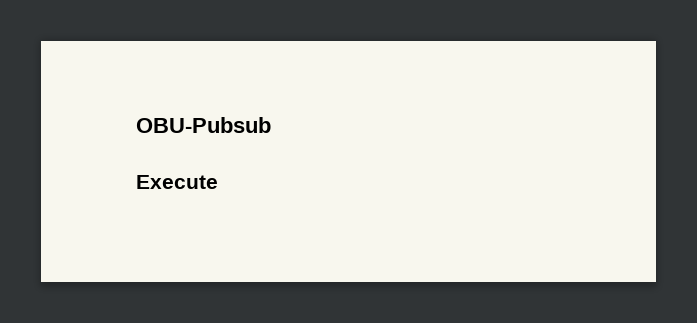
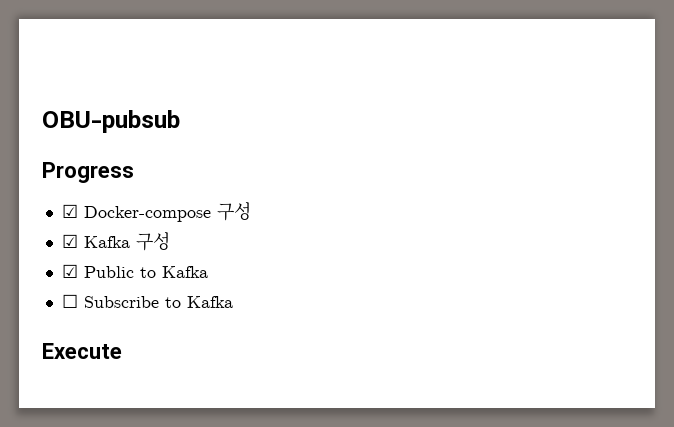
- OBU-Pubsub
+ OBU-pubsub
+ Progress
+ ☑ Docker-compose 구성
+ ☑ Kafka 구성
+ ☑ Public to Kafka
+ ☐ Subscribe to Kafka

